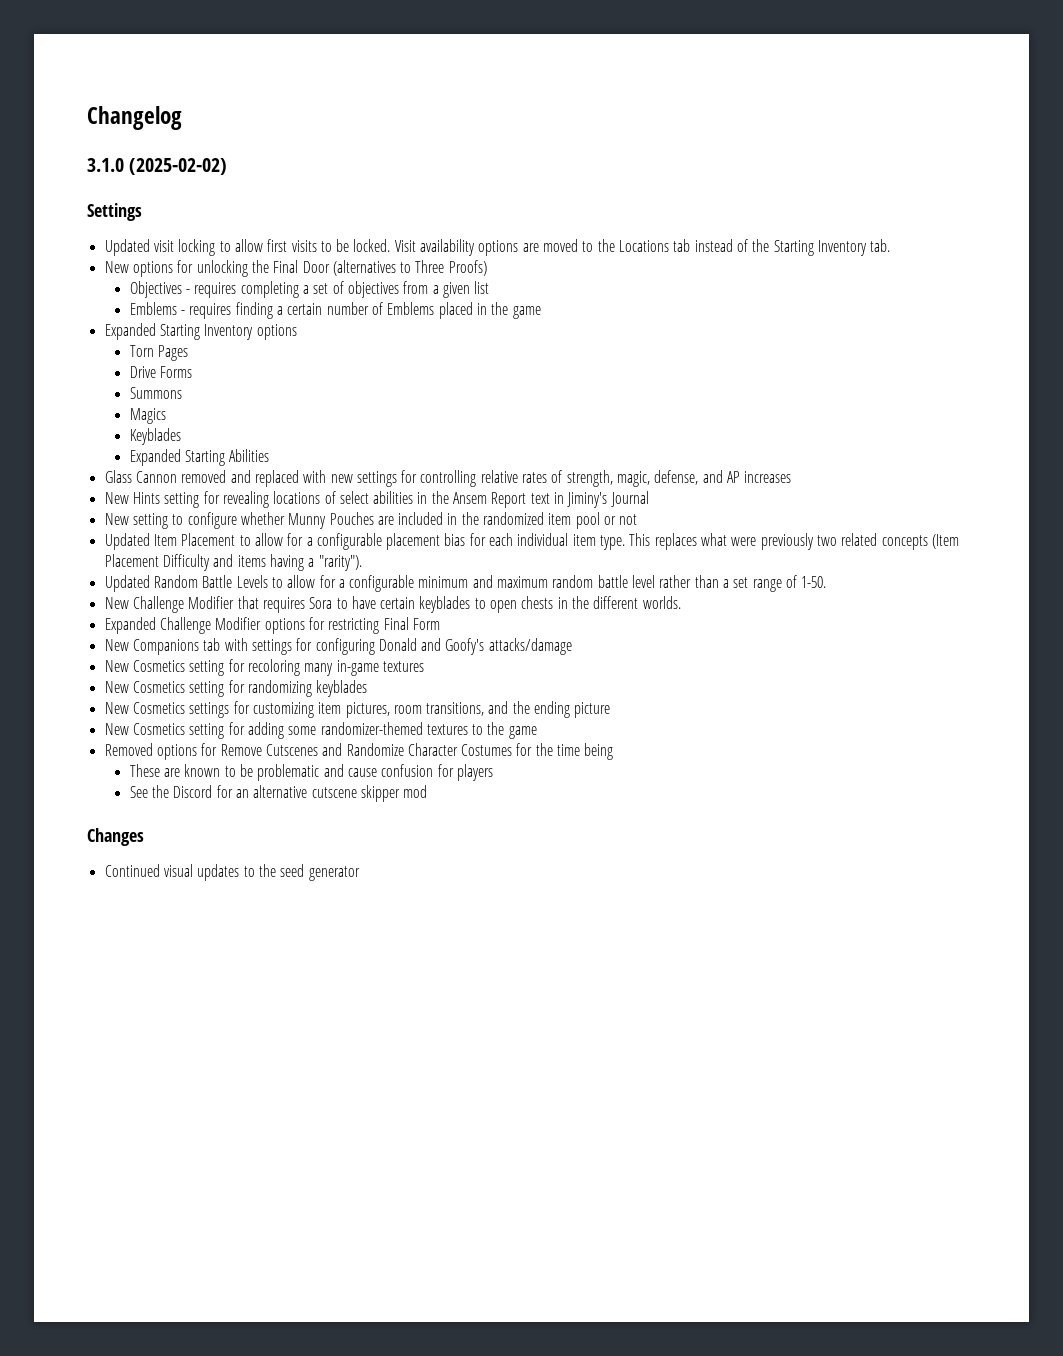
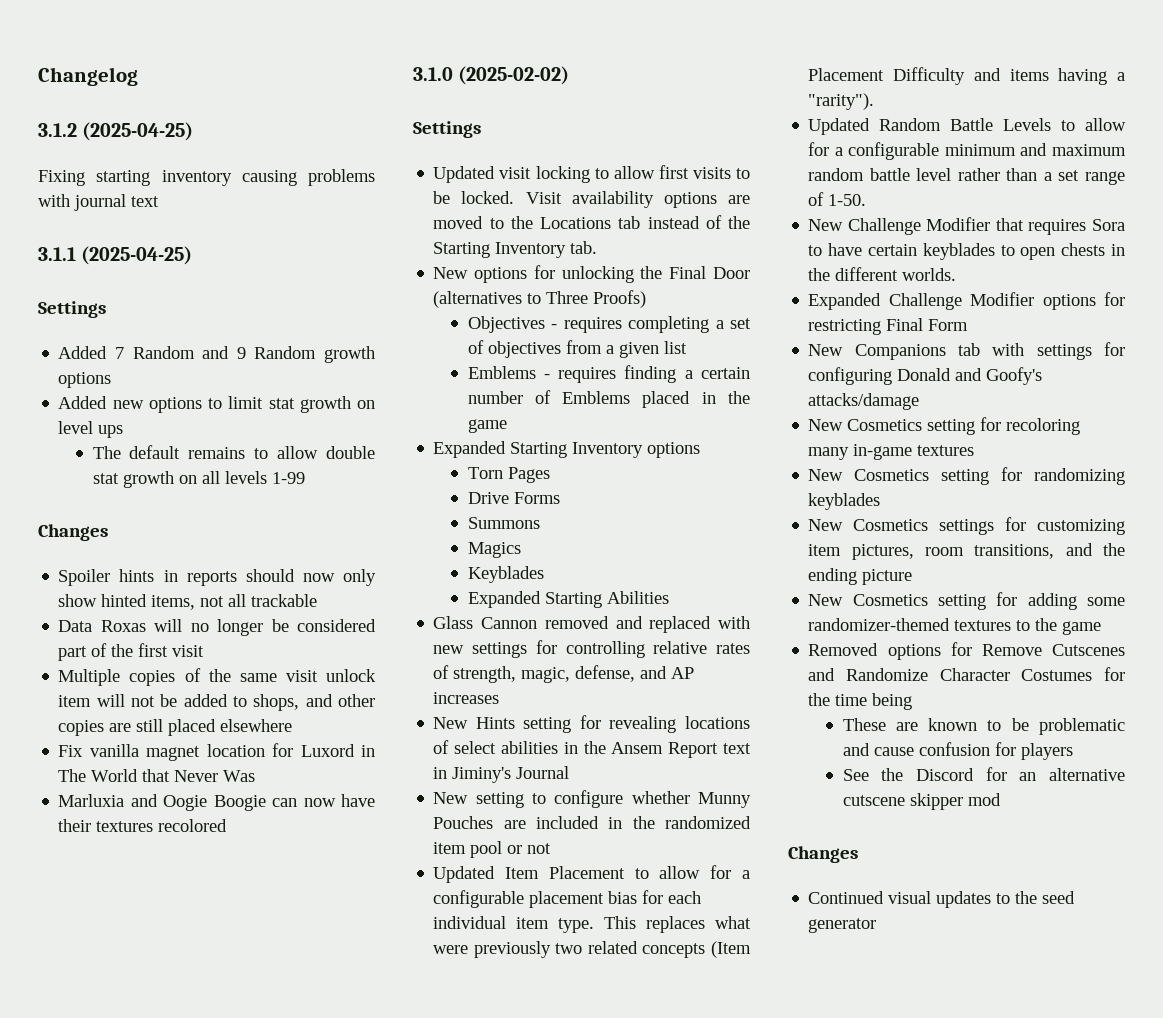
+ 3.1.2 (2025-04-25)
+ Fixing starting inventory causing problems with journal text
+ 3.1.1 (2025-04-25)
+ Settings
+ Added 7 Random and 9 Random growth options
+ Added new options to limit stat growth on level ups
+ The default remains to allow double stat growth on all levels 1-99
+ Changes
+ Spoiler hints in reports should now only show hinted items, not all trackable
+ Data Roxas will no longer be considered part of the first visit
+ Multiple copies of the same visit unlock item will not be added to shops, and other copies are still placed elsewhere
+ Fix vanilla magnet location for Luxord in The World that Never Was
+ Marluxia and Oogie Boogie can now have their textures recolored

